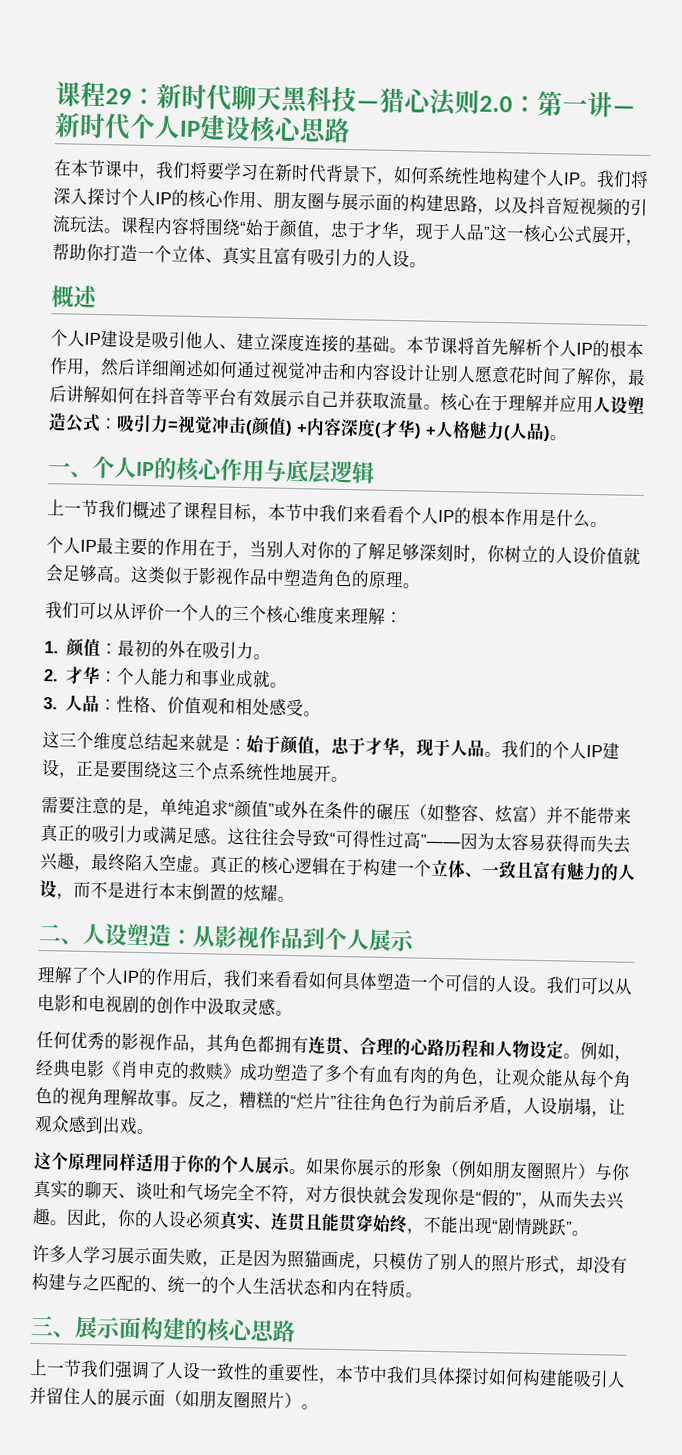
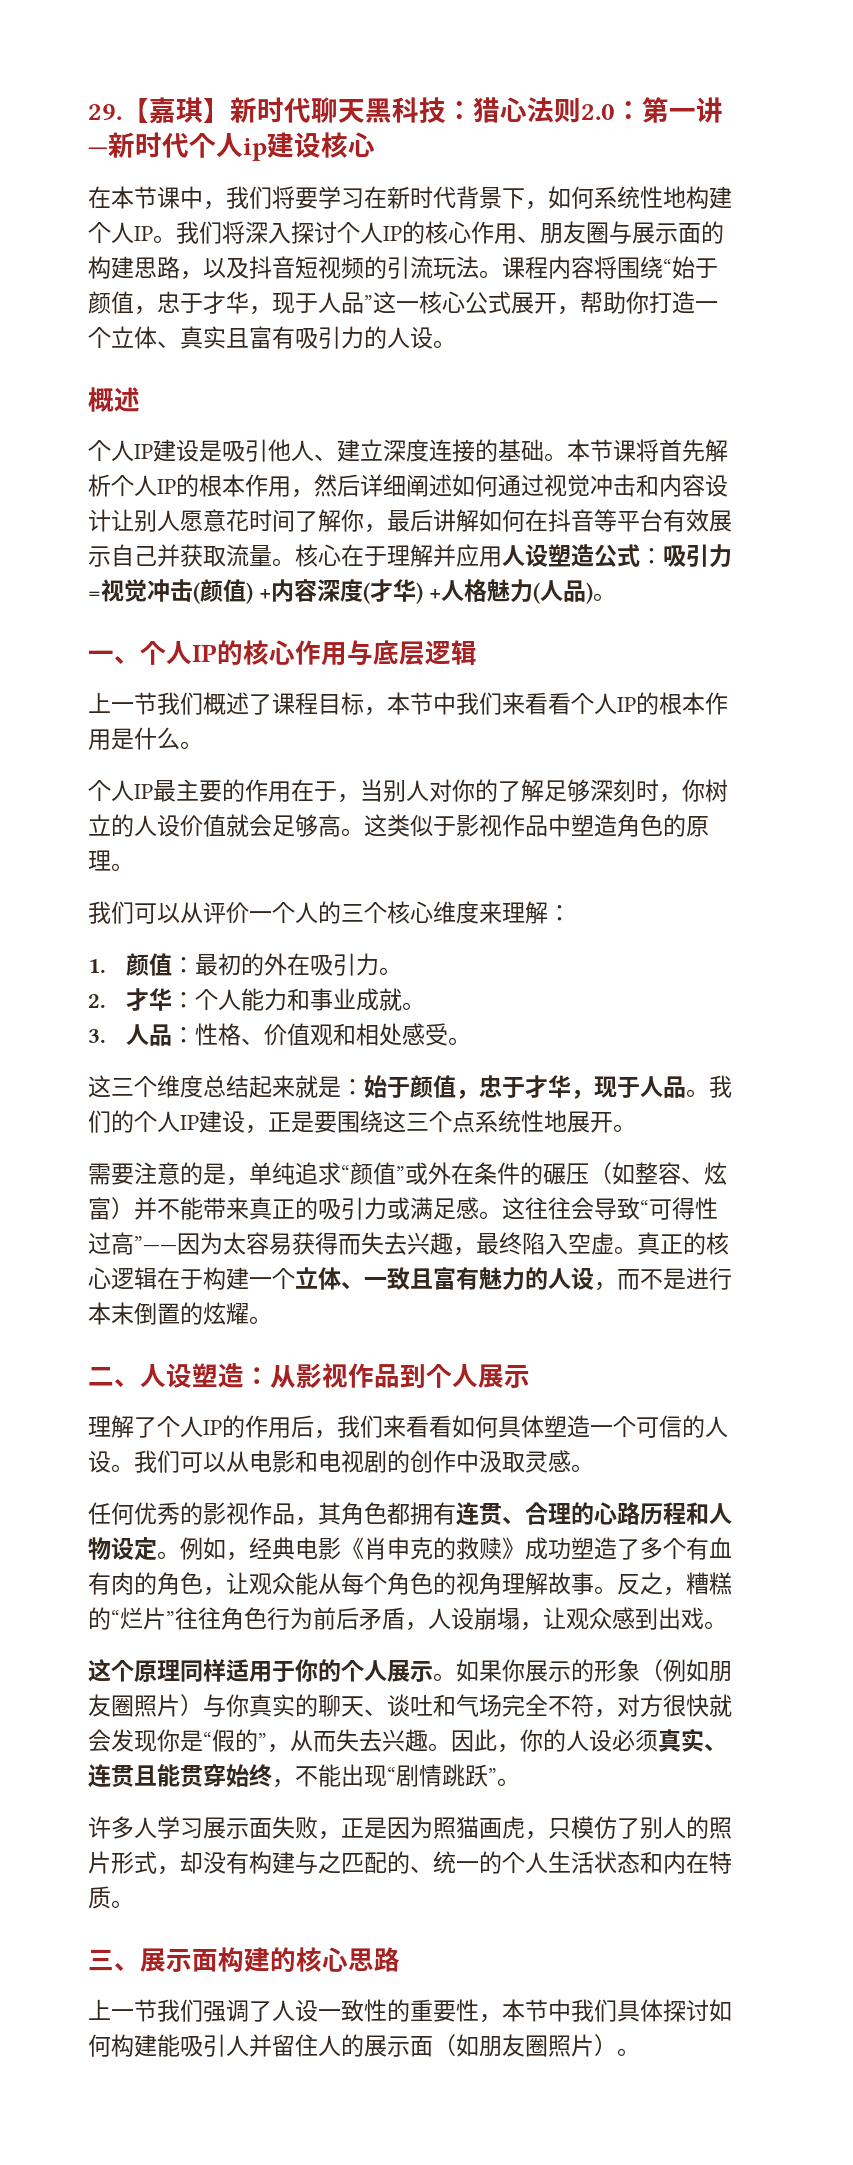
- 课程29：新时代聊天黑科技—猎心法则2.0：第一讲—新时代个人IP建设核心思路
+ 29.【嘉琪】新时代聊天黑科技：猎心法则2.0：第一讲—新时代个人ip建设核心

